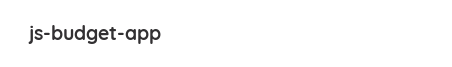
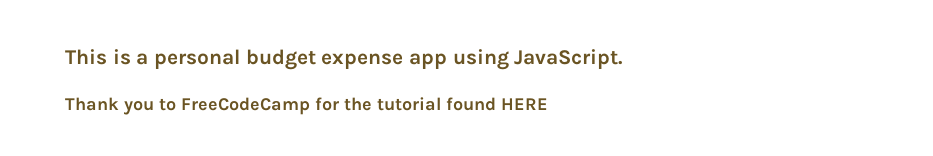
- js-budget-app
+ This is a personal budget expense app using JavaScript.
+ Thank you to FreeCodeCamp for the tutorial found HERE

